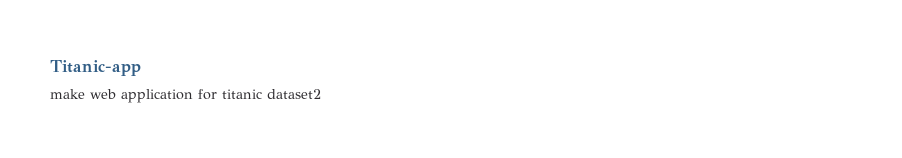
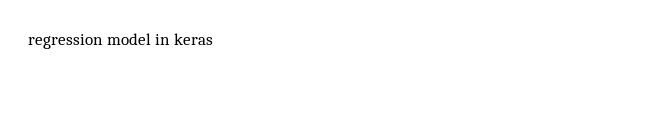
- Titanic-app
- make web application for titanic dataset2
+ regression model in keras

